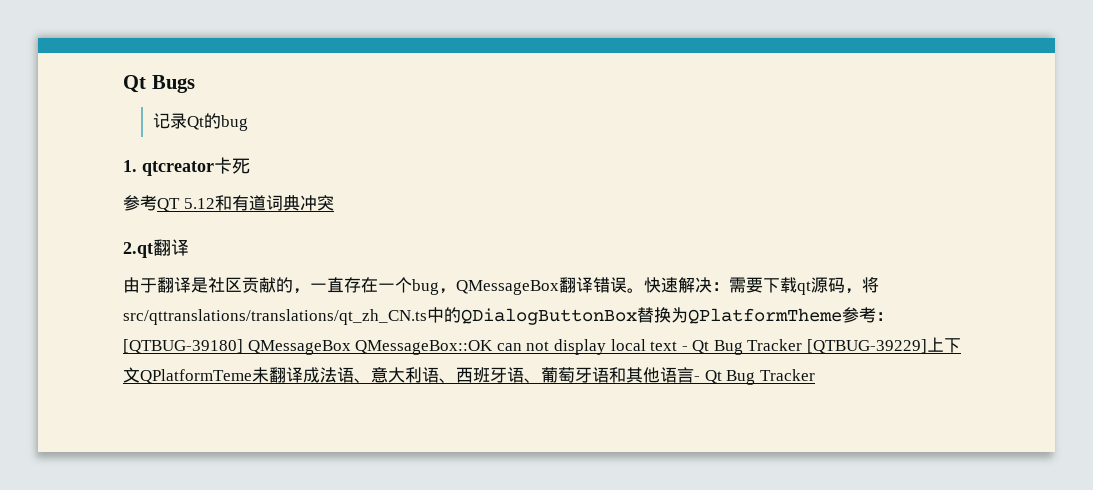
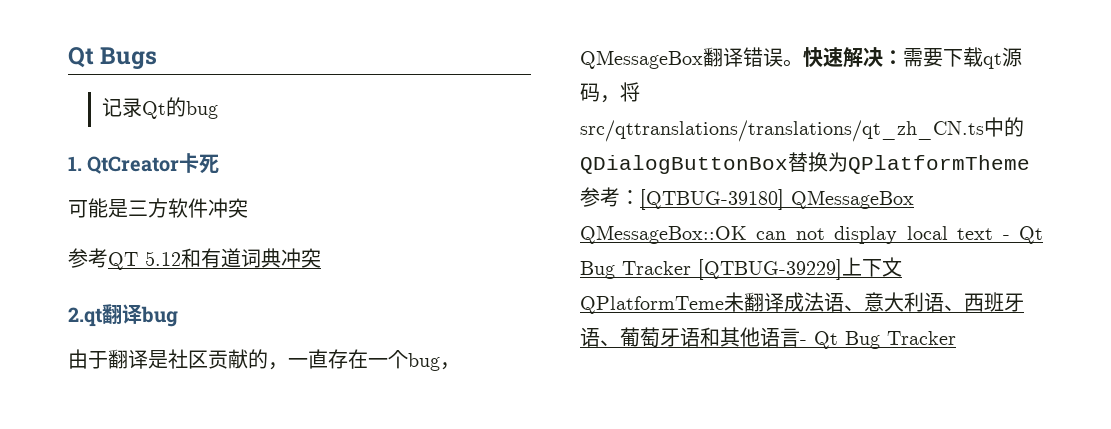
- 1. qtcreator卡死
+ 1. QtCreator卡死
+ 可能是三方软件冲突
- 2.qt翻译
+ 2.qt翻译bug

